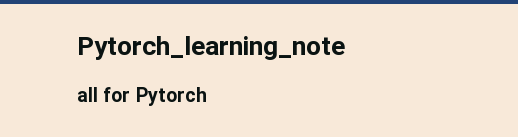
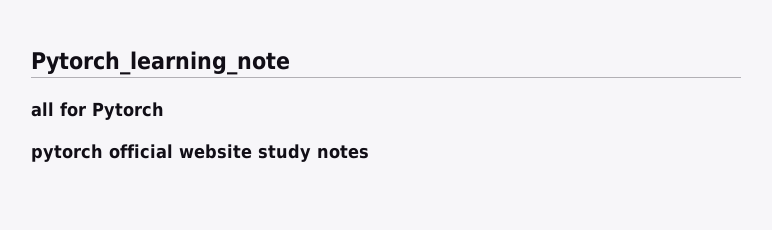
+ pytorch official website study notes

